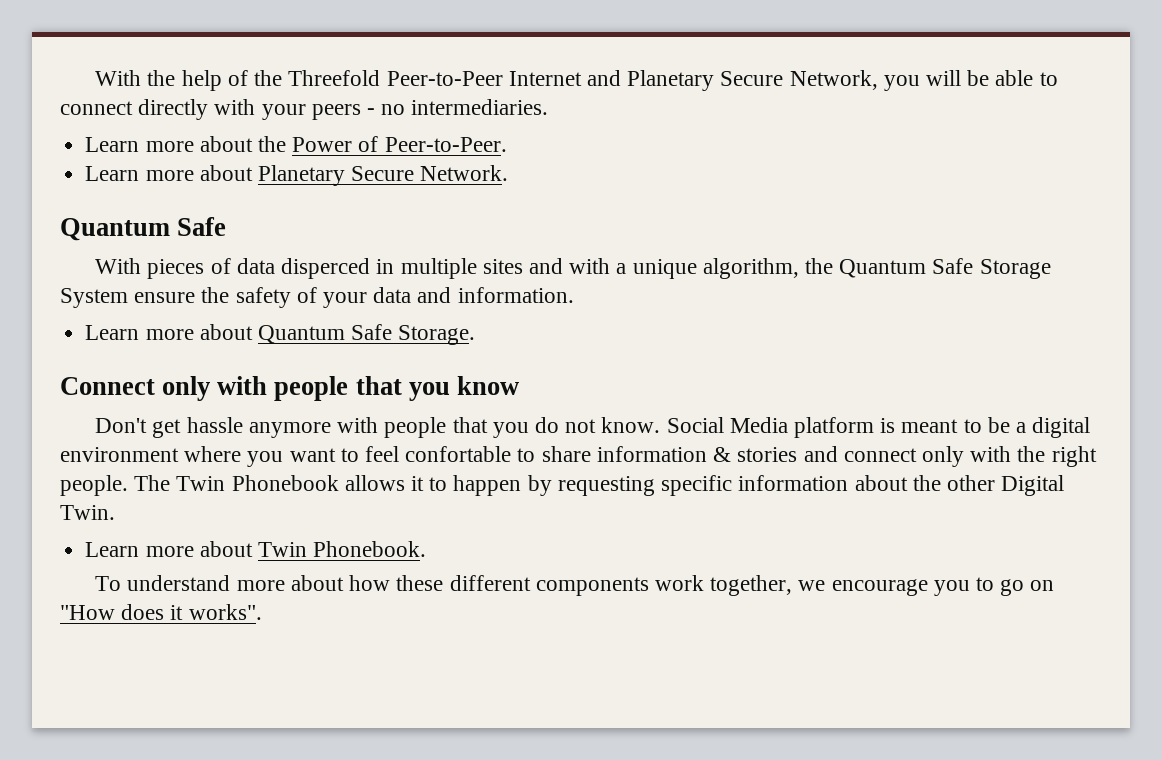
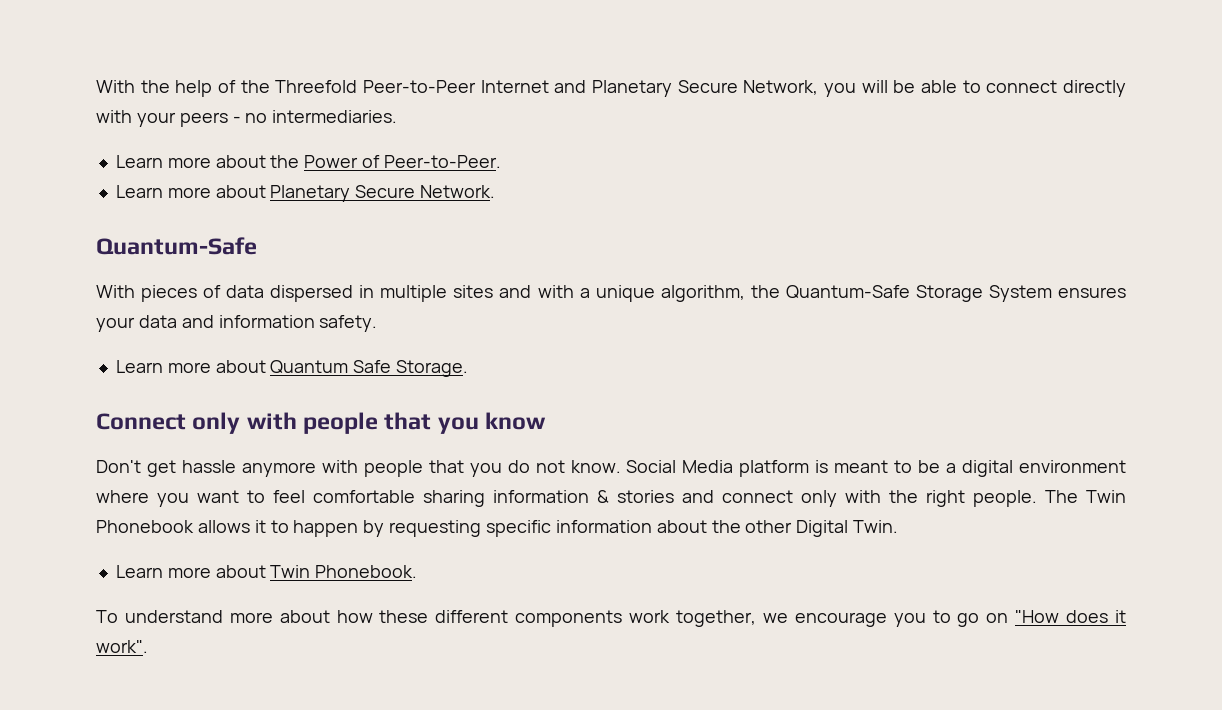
  Learn more about Planetary Secure Network.
- Quantum Safe
+ Quantum-Safe
- With pieces of data disperced in multiple sites and with a unique algorithm, the Quantum Safe Storage System ensure the safety of your data and information.
+ With pieces of data dispersed in multiple sites and with a unique algorithm, the Quantum-Safe Storage System ensures your data and information safety.
- Social Media platform is meant to be a digital environment where you want to feel confortable to share information & stories and connect only with the right people.
+ Social Media platform is meant to be a digital environment where you want to feel comfortable sharing information & stories and connect only with the right people.
- To understand more about how these different components work together, we encourage you to go on "How does it works".
+ To understand more about how these different components work together, we encourage you to go on "How does it work".

